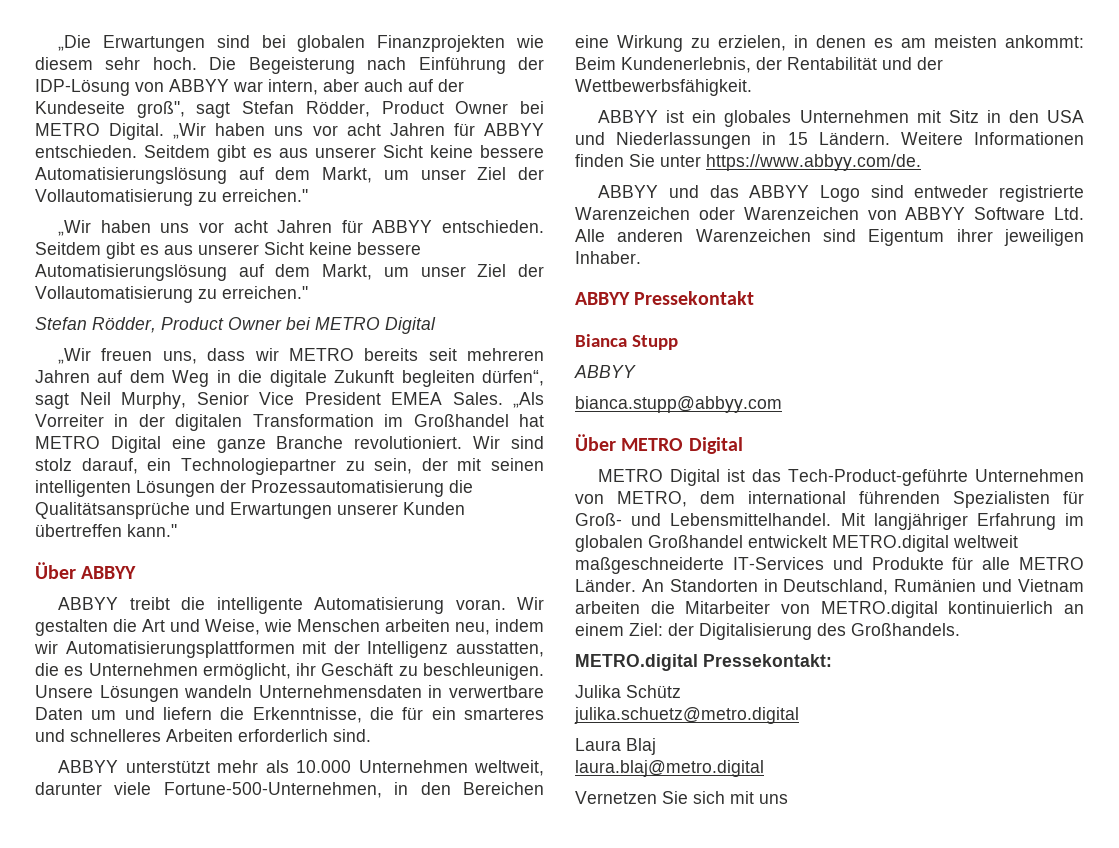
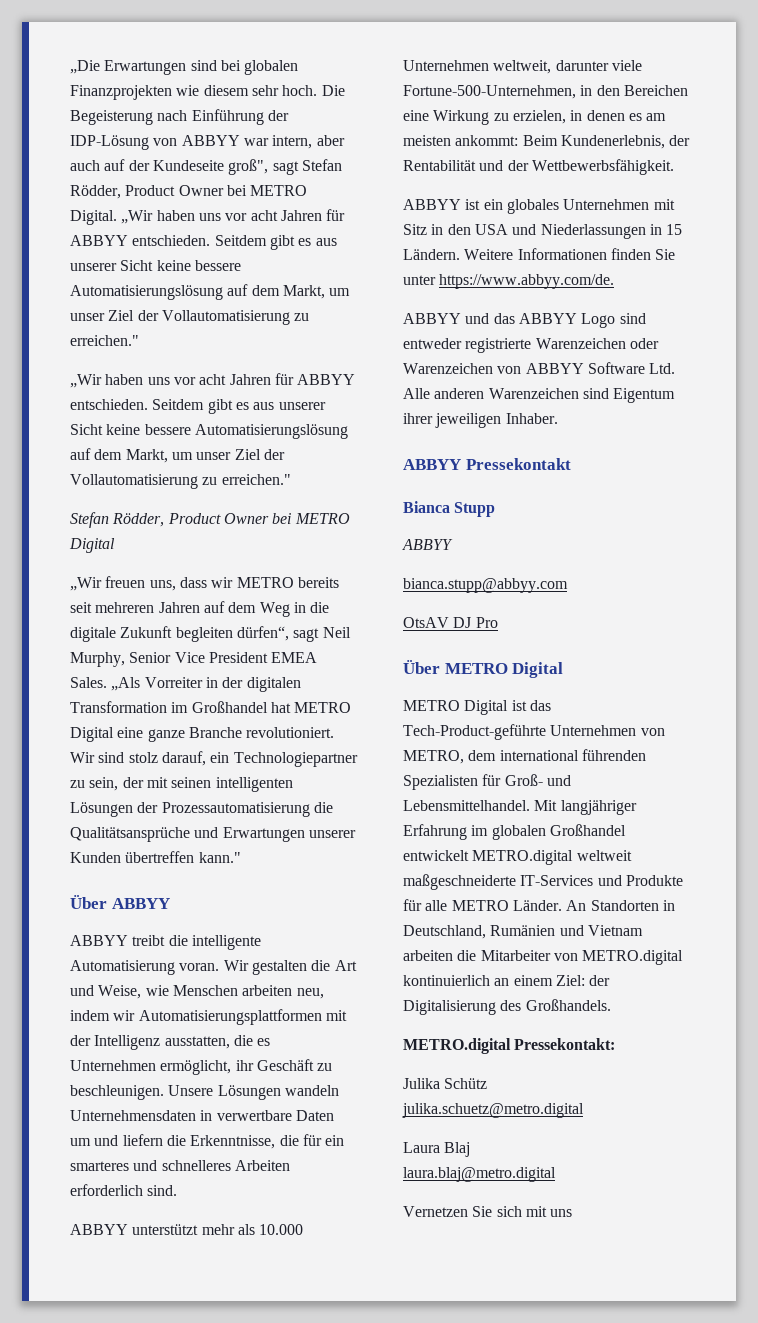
+ OtsAV DJ Pro

